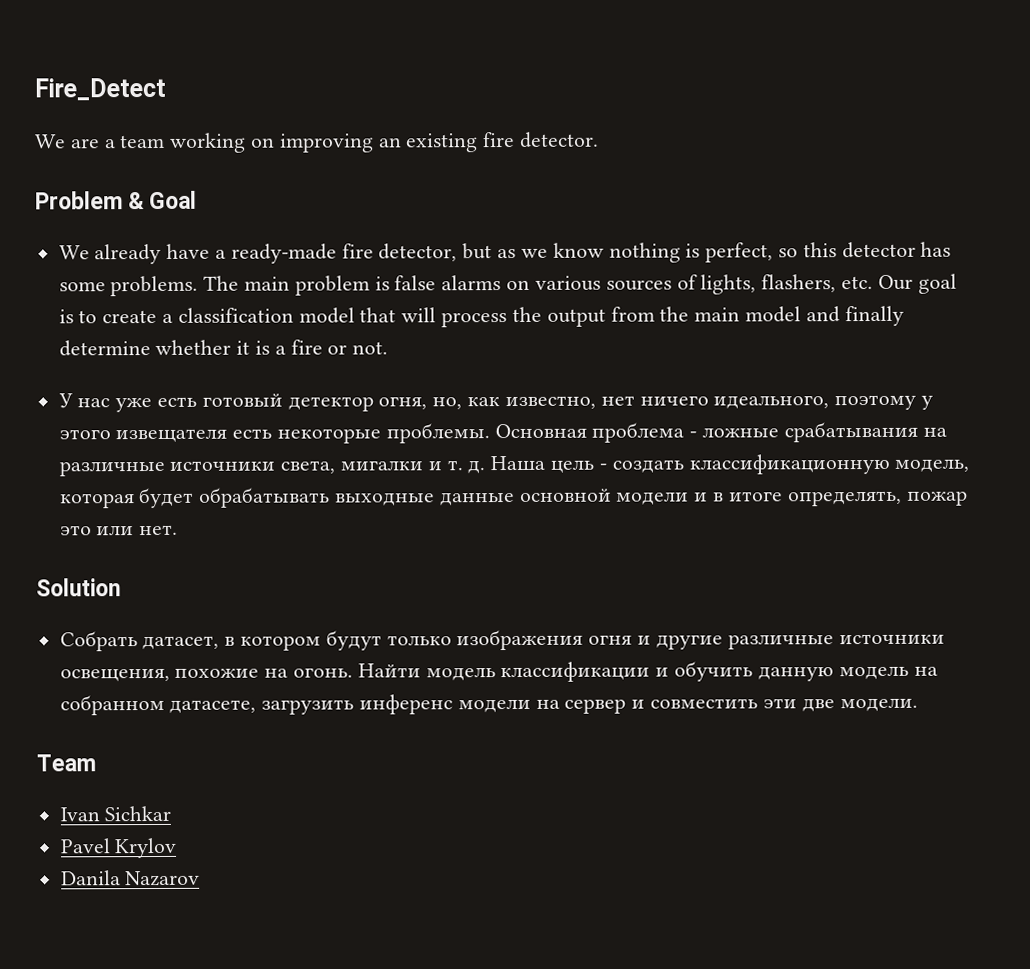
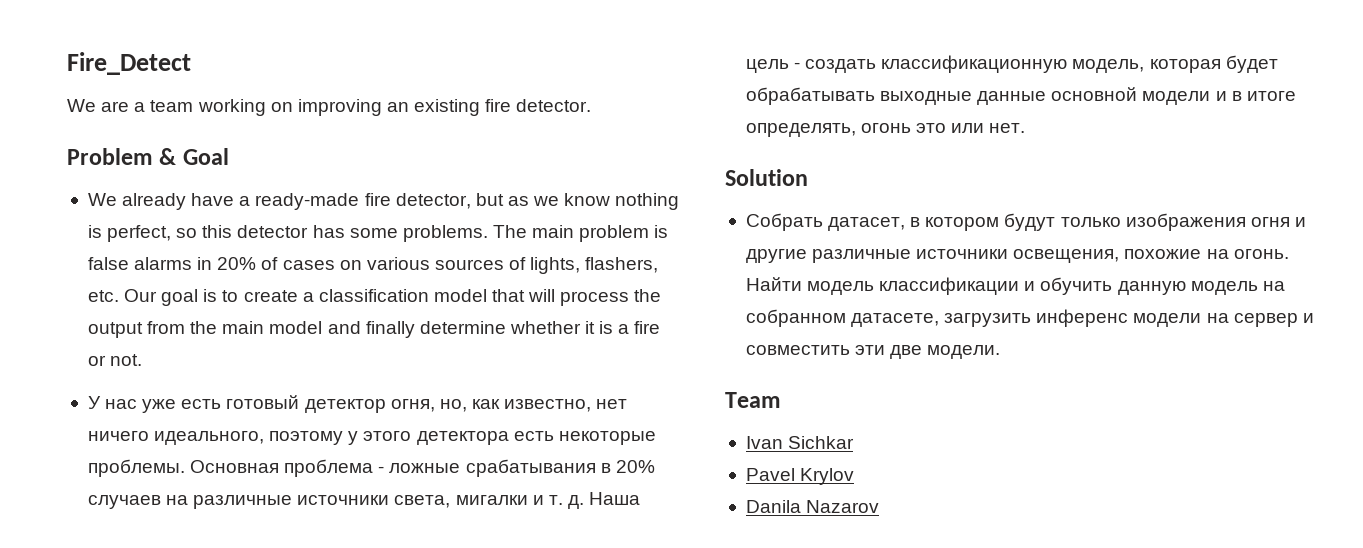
- The main problem is false alarms on various sources of lights, flashers, etc. Our goal is to create a classification model that will process the output from the main model and finally determine whether it is a fire or not.
+ The main problem is false alarms in 20% of cases on various sources of lights, flashers, etc. Our goal is to create a classification model that will process the output from the main model and finally determine whether it is a fire or not.
- У нас уже есть готовый детектор огня, но, как известно, нет ничего идеального, поэтому у этого извещателя есть некоторые проблемы.
+ У нас уже есть готовый детектор огня, но, как известно, нет ничего идеального, поэтому у этого детектора есть некоторые проблемы.
- Основная проблема - ложные срабатывания на различные источники света, мигалки и т. д.
+ Основная проблема - ложные срабатывания в 20% случаев на различные источники света, мигалки и т. д.
- Наша цель - создать классификационную модель, которая будет обрабатывать выходные данные основной модели и в итоге определять, пожар это или нет.
+ Наша цель - создать классификационную модель, которая будет обрабатывать выходные данные основной модели и в итоге определять, огонь это или нет.

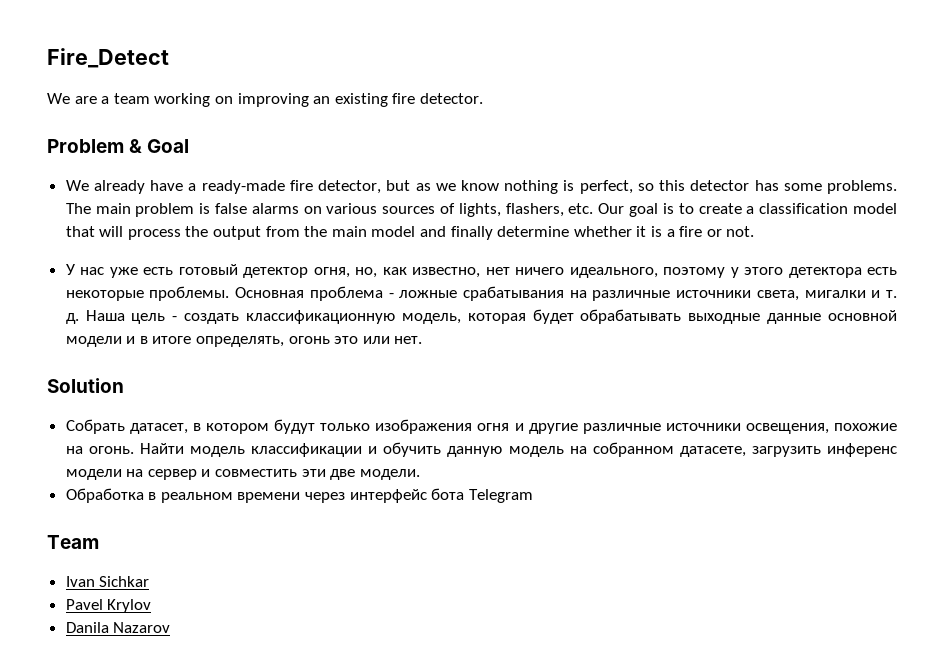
- The main problem is false alarms in 20% of cases on various sources of lights, flashers, etc. Our goal is to create a classification model that will process the output from the main model and finally determine whether it is a fire or not.
+ The main problem is false alarms on various sources of lights, flashers, etc. Our goal is to create a classification model that will process the output from the main model and finally determine whether it is a fire or not.
- Основная проблема - ложные срабатывания в 20% случаев на различные источники света, мигалки и т. д.
+ Основная проблема - ложные срабатывания на различные источники света, мигалки и т. д.
+ Обработка в реальном времени через интерфейс бота Telegram

